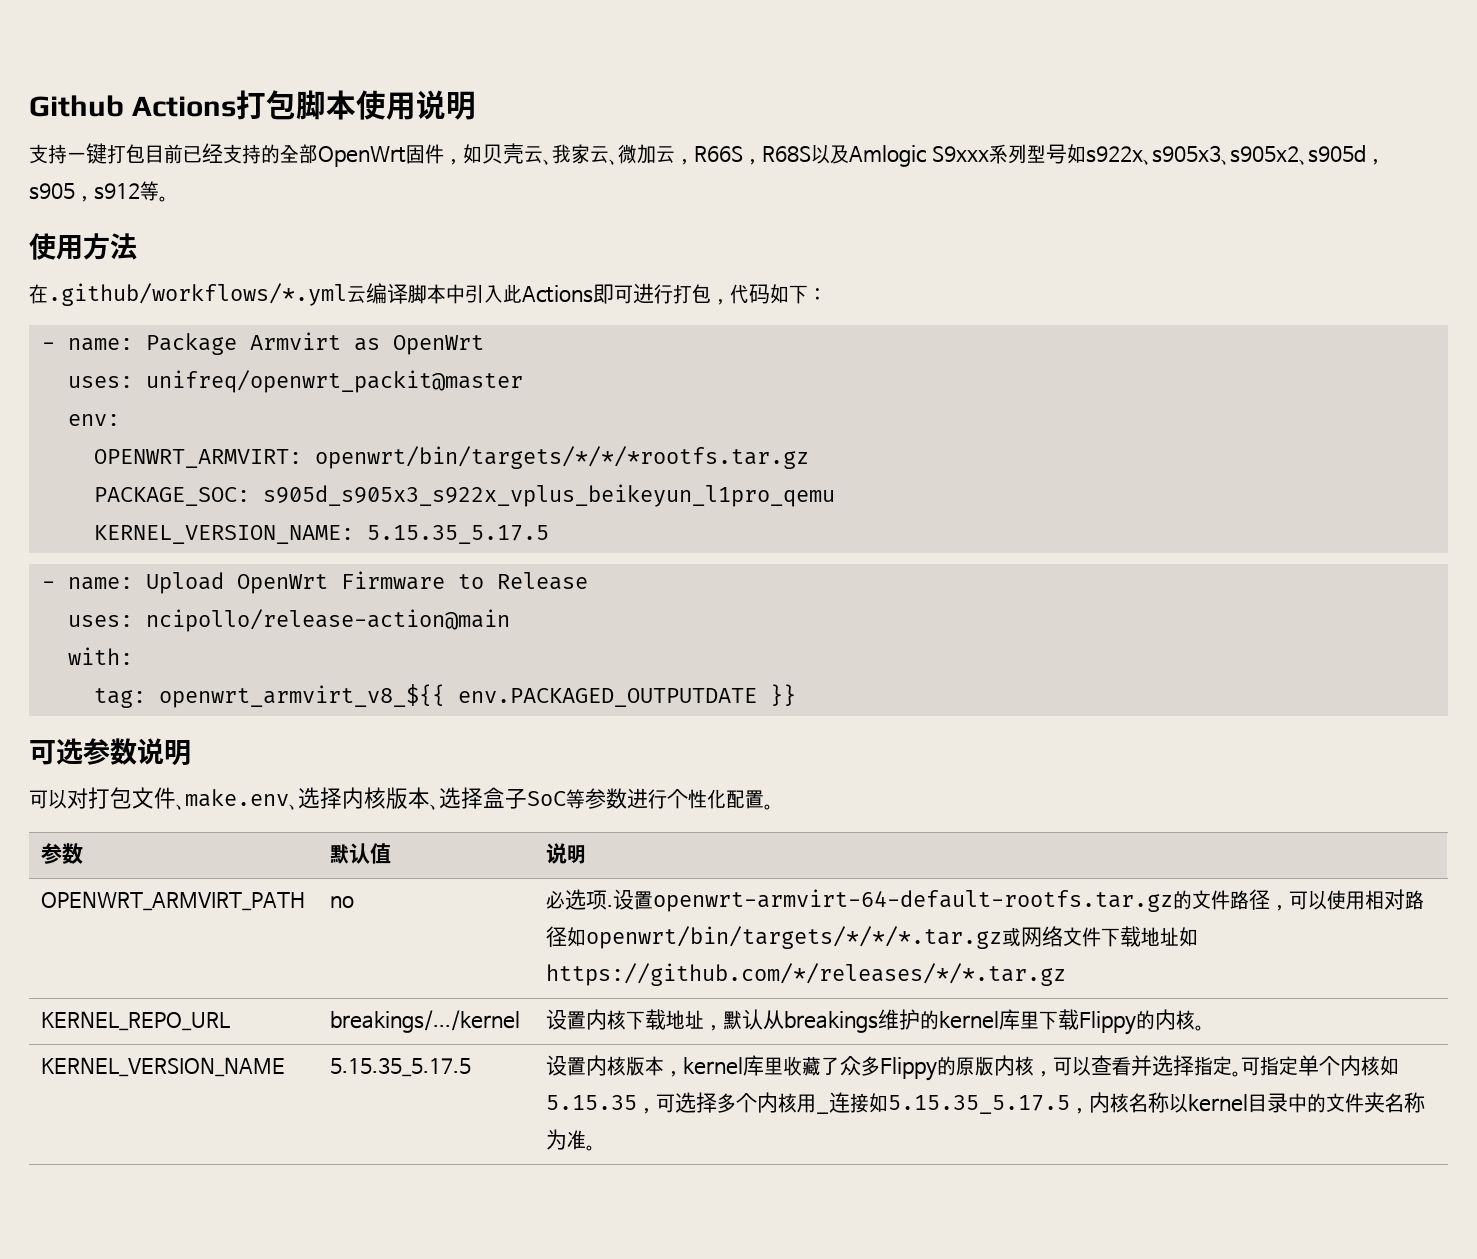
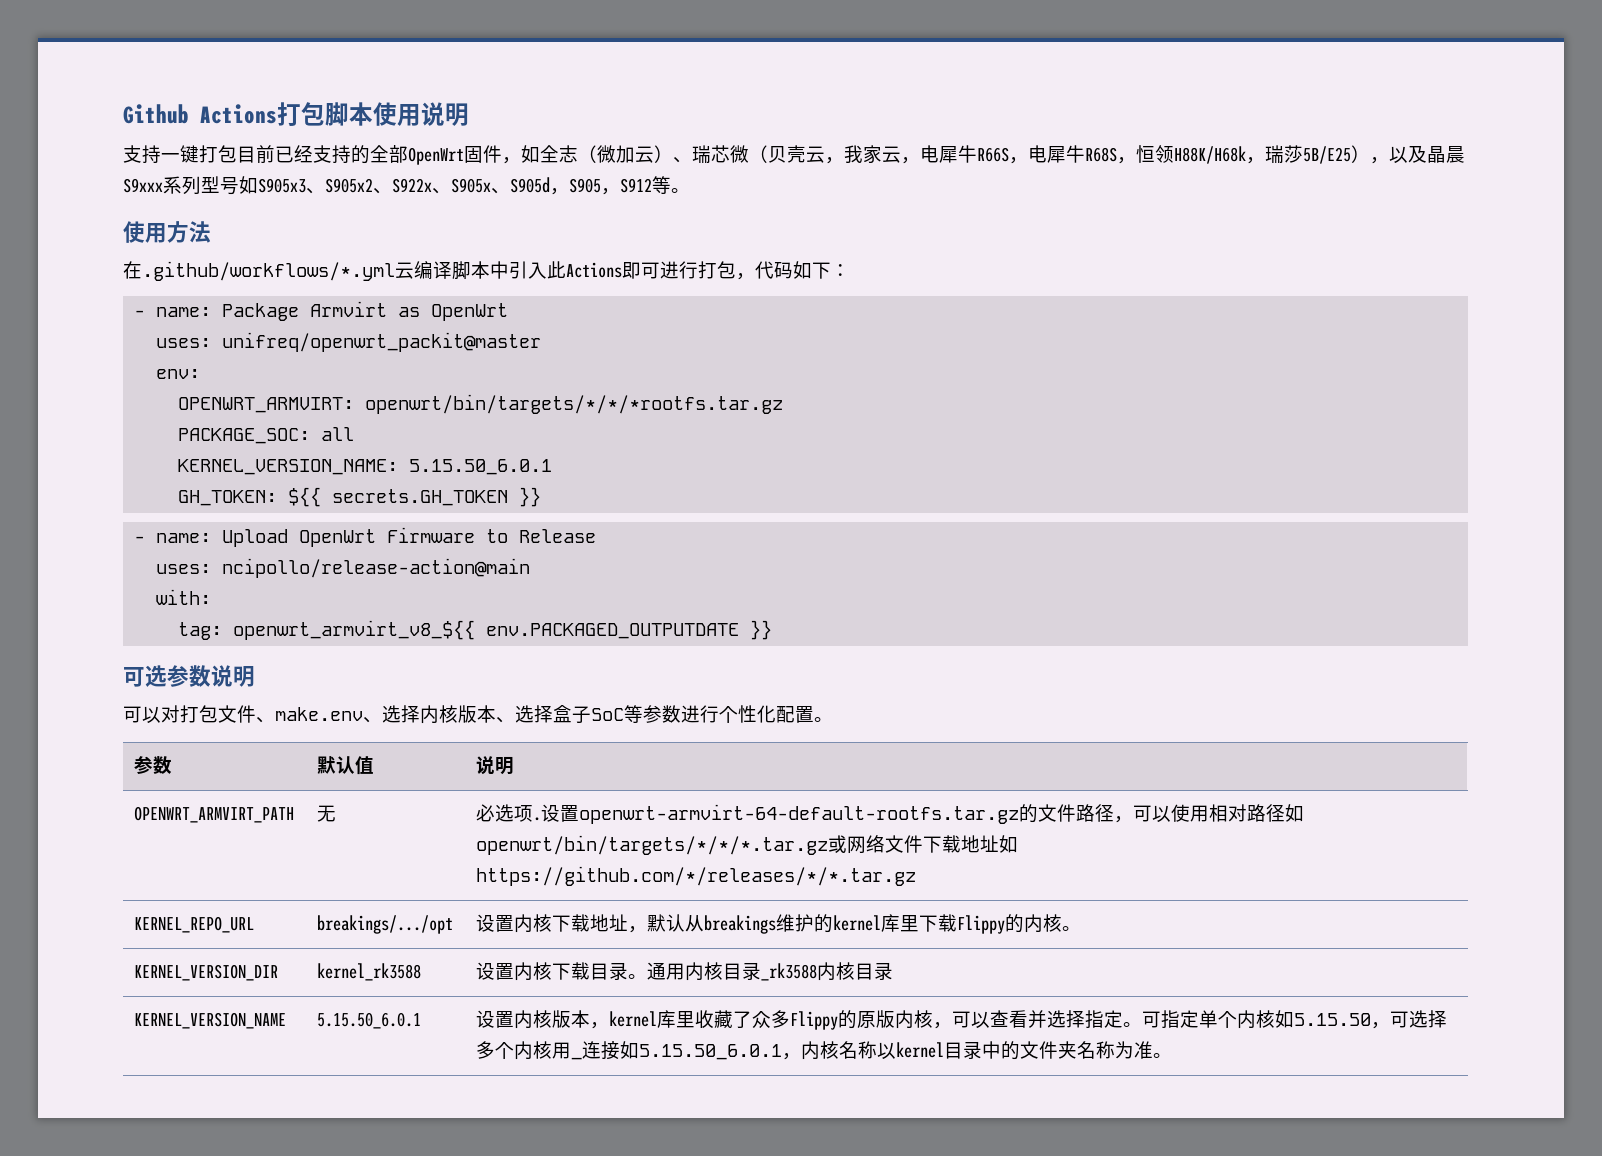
- 支持一键打包目前已经支持的全部OpenWrt固件，如贝壳云、我家云、微加云，R66S，R68S以及Amlogic S9xxx系列型号如s922x、s905x3、s905x2、s905d，s905，s912等。
+ 支持一键打包目前已经支持的全部OpenWrt固件，如全志（微加云）、瑞芯微（贝壳云，我家云，电犀牛R66S，电犀牛R68S，恒领H88K/H68k，瑞莎5B/E25），以及晶晨S9xxx系列型号如S905x3、S905x2、S922x、S905x、S905d，S905，S912等。
- PACKAGE_SOC: s905d_s905x3_s922x_vplus_beikeyun_l1pro_qemu
+ PACKAGE_SOC: all
- KERNEL_VERSION_NAME: 5.15.35_5.17.5
+ KERNEL_VERSION_NAME: 5.15.50_6.0.1
+ GH_TOKEN: ${{ secrets.GH_TOKEN }}
- OPENWRT_ARMVIRT_PATH | no | 必选项.设置openwrt-armvirt-64-default-rootfs.tar.gz的文件路径，可以使用相对路径如openwrt/bin/targets/*/*/*.tar.gz或网络文件下载地址如https://github.com/*/releases/*/*.tar.gz
+ OPENWRT_ARMVIRT_PATH | 无 | 必选项.设置openwrt-armvirt-64-default-rootfs.tar.gz的文件路径，可以使用相对路径如openwrt/bin/targets/*/*/*.tar.gz或网络文件下载地址如https://github.com/*/releases/*/*.tar.gz
- KERNEL_REPO_URL | breakings/.../kernel | 设置内核下载地址，默认从breakings维护的kernel库里下载Flippy的内核。
+ KERNEL_REPO_URL | breakings/.../opt | 设置内核下载地址，默认从breakings维护的kernel库里下载Flippy的内核。
+ KERNEL_VERSION_DIR | kernel_rk3588 | 设置内核下载目录。通用内核目录_rk3588内核目录
- KERNEL_VERSION_NAME | 5.15.35_5.17.5
+ KERNEL_VERSION_NAME | 5.15.50_6.0.1
- 可指定单个内核如5.15.35，可选择多个内核用_连接如5.15.35_5.17.5，内核名称以kernel目录中的文件夹名称为准。
+ 可指定单个内核如5.15.50，可选择多个内核用_连接如5.15.50_6.0.1，内核名称以kernel目录中的文件夹名称为准。

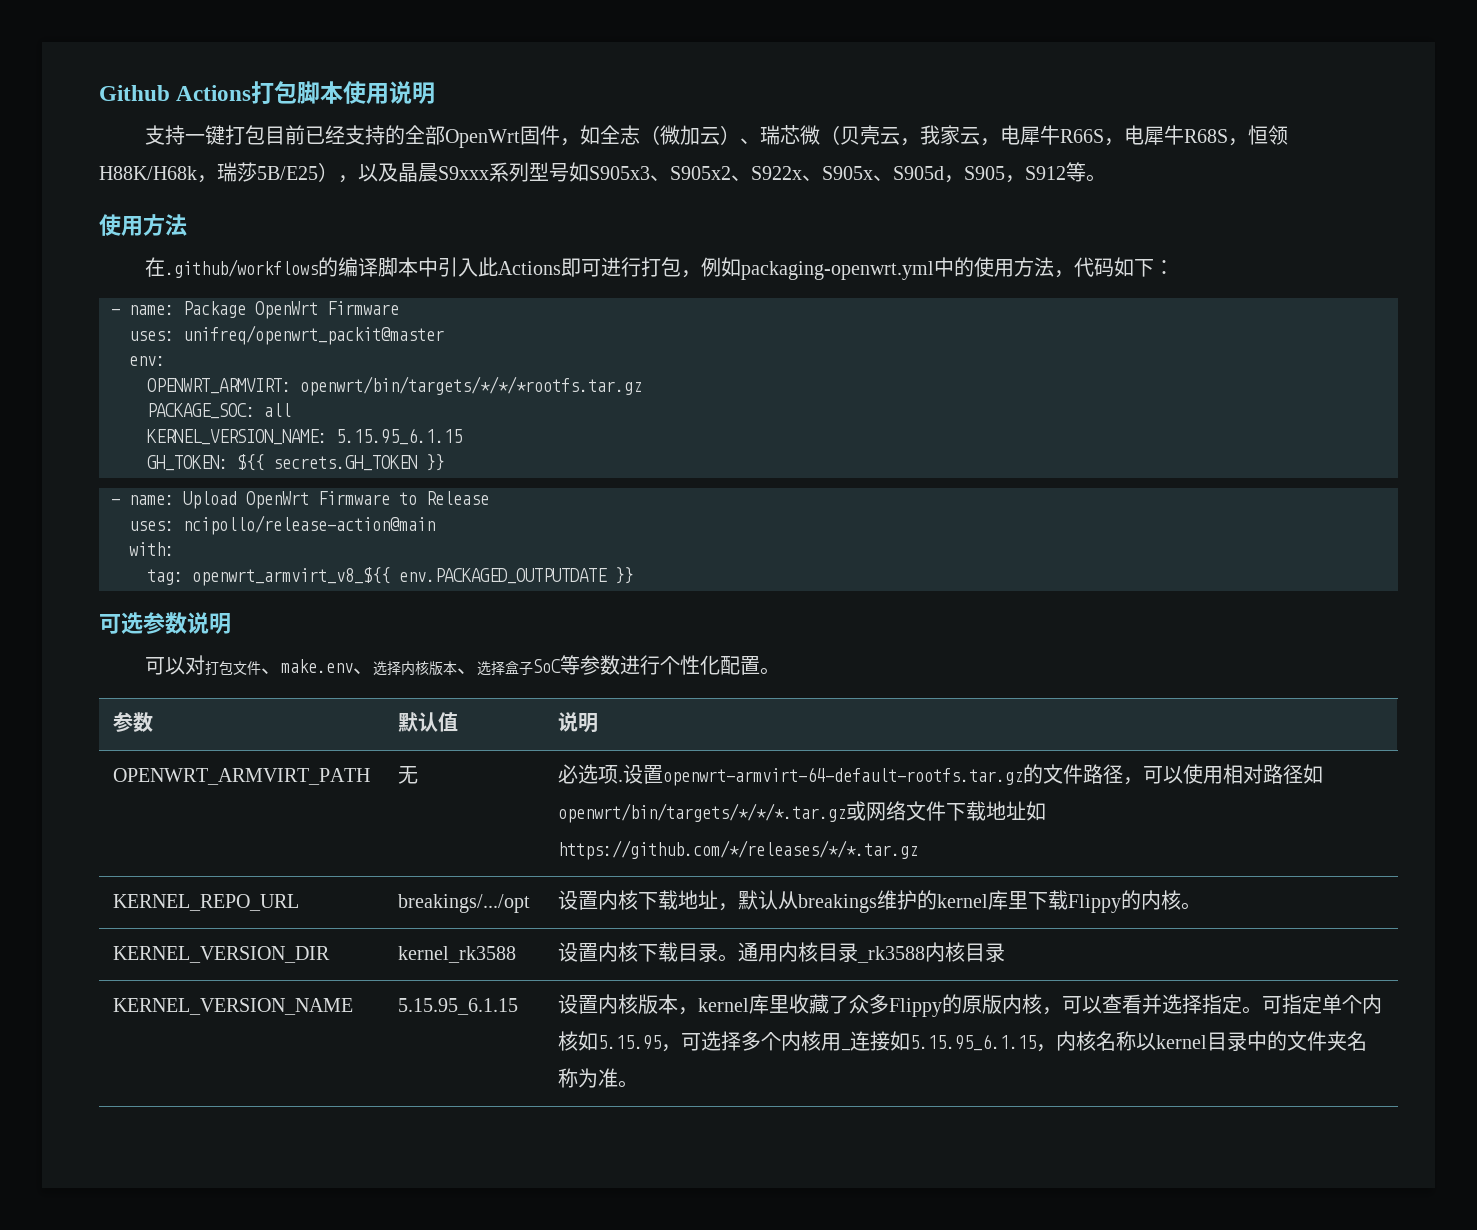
- 在.github/workflows/*.yml云编译脚本中引入此Actions即可进行打包，代码如下：
+ 在.github/workflows的编译脚本中引入此Actions即可进行打包，例如packaging-openwrt.yml中的使用方法，代码如下：
- - name: Package Armvirt as OpenWrt
+ - name: Package OpenWrt Firmware
- KERNEL_VERSION_NAME: 5.15.50_6.0.1
+ KERNEL_VERSION_NAME: 5.15.95_6.1.15
- KERNEL_VERSION_NAME | 5.15.50_6.0.1
+ KERNEL_VERSION_NAME | 5.15.95_6.1.15
- 可指定单个内核如5.15.50，可选择多个内核用_连接如5.15.50_6.0.1，内核名称以kernel目录中的文件夹名称为准。
+ 可指定单个内核如5.15.95，可选择多个内核用_连接如5.15.95_6.1.15，内核名称以kernel目录中的文件夹名称为准。

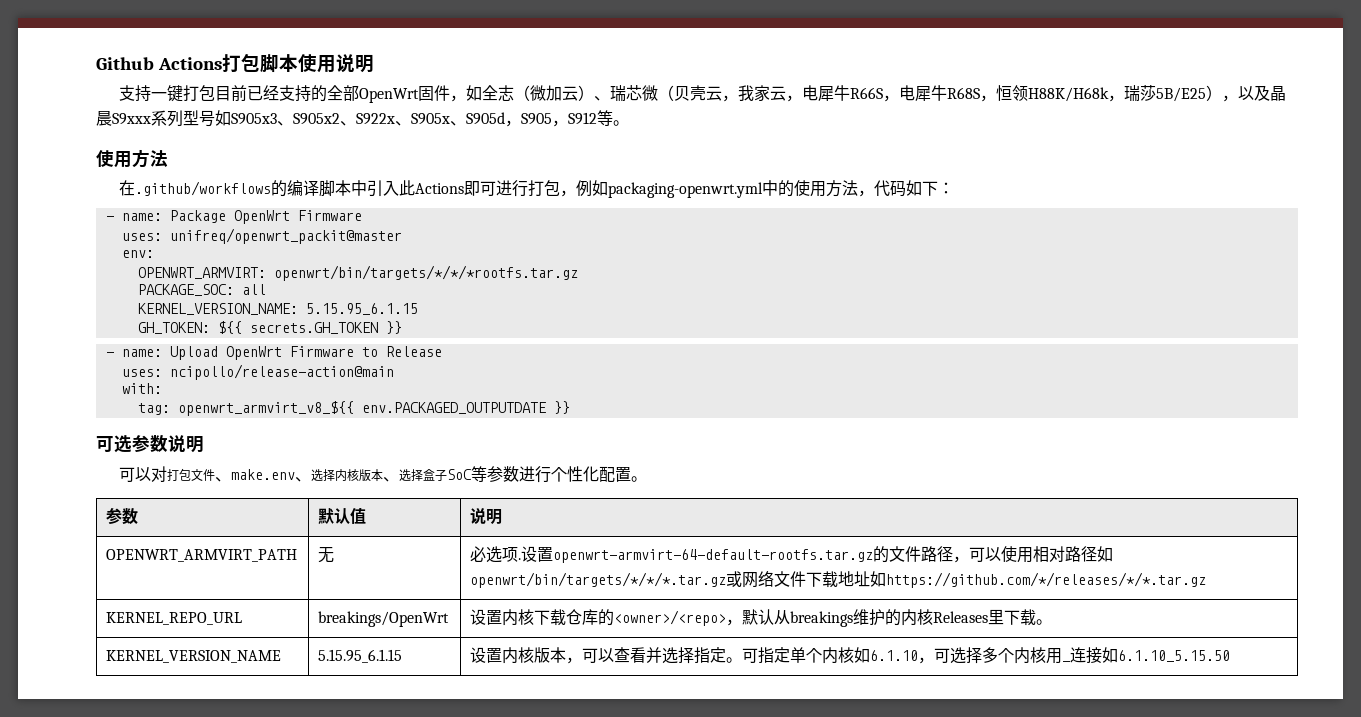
- KERNEL_REPO_URL | breakings/.../opt | 设置内核下载地址，默认从breakings维护的kernel库里下载Flippy的内核。
- KERNEL_VERSION_DIR | kernel_rk3588 | 设置内核下载目录。通用内核目录_rk3588内核目录
+ KERNEL_REPO_URL | breakings/OpenWrt | 设置内核下载仓库的<owner>/<repo>，默认从breakings维护的内核Releases里下载。
- 设置内核版本，kernel库里收藏了众多Flippy的原版内核，可以查看并选择指定。
+ 设置内核版本，可以查看并选择指定。
- 可指定单个内核如5.15.95，可选择多个内核用_连接如5.15.95_6.1.15，内核名称以kernel目录中的文件夹名称为准。
+ 可指定单个内核如6.1.10，可选择多个内核用_连接如6.1.10_5.15.50

